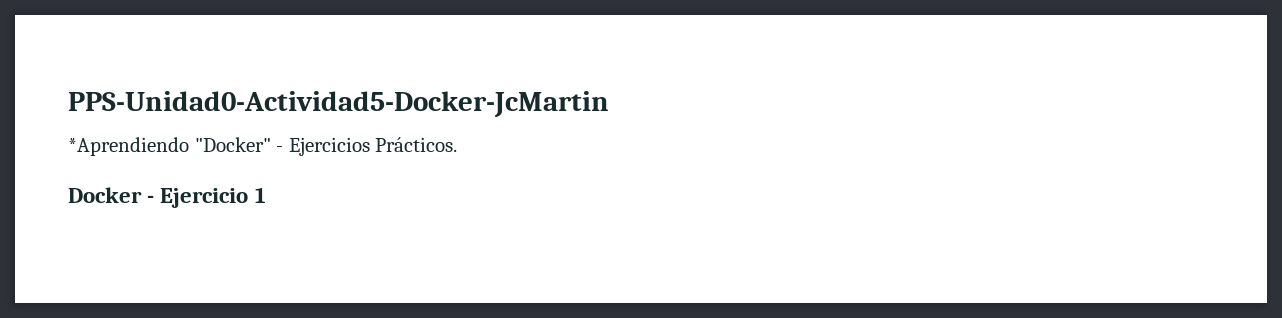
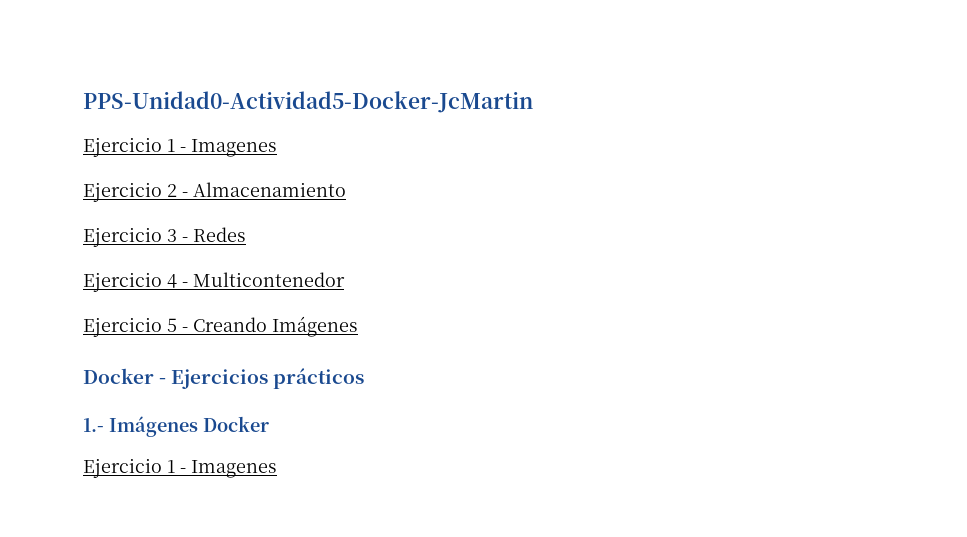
  PPS-Unidad0-Actividad5-Docker-JcMartin
- *Aprendiendo "Docker" - Ejercicios Prácticos.
- Docker - Ejercicio 1
+ Ejercicio 1 - Imagenes
+ Ejercicio 2 - Almacenamiento
+ Ejercicio 3 - Redes
+ Ejercicio 4 - Multicontenedor
+ Ejercicio 5 - Creando Imágenes
+ Docker - Ejercicios prácticos
+ 1.- Imágenes Docker
+ Ejercicio 1 - Imagenes

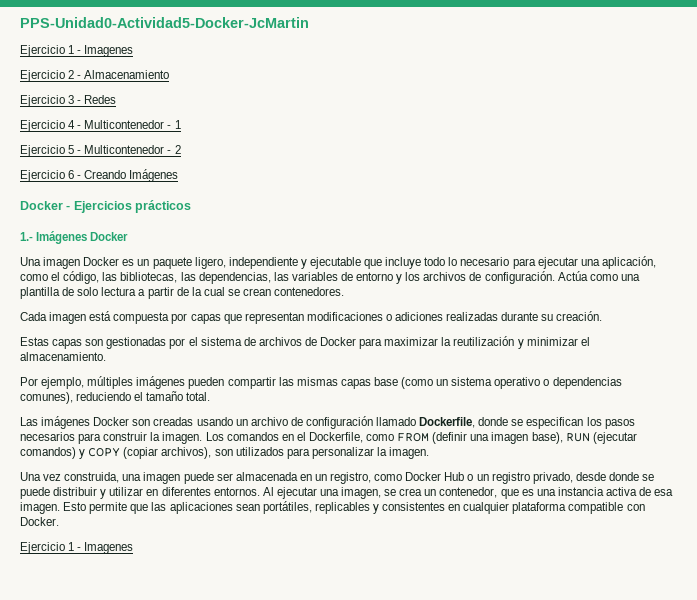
- Ejercicio 4 - Multicontenedor
+ Ejercicio 4 - Multicontenedor - 1
- Ejercicio 5 - Creando Imágenes
+ Ejercicio 5 - Multicontenedor - 2
+ Ejercicio 6 - Creando Imágenes
+ Una imagen Docker es un paquete ligero, independiente y ejecutable que incluye todo lo necesario para ejecutar una aplicación, como el código, las bibliotecas, las dependencias, las variables de entorno y los archivos de configuración. Actúa como una plantilla de solo lectura a partir de la cual se crean contenedores.
+ Cada imagen está compuesta por capas que representan modificaciones o adiciones realizadas durante su creación.
+ Estas capas son gestionadas por el sistema de archivos de Docker para maximizar la reutilización y minimizar el almacenamiento.
+ Por ejemplo, múltiples imágenes pueden compartir las mismas capas base (como un sistema operativo o dependencias comunes), reduciendo el tamaño total.
+ Las imágenes Docker son creadas usando un archivo de configuración llamado Dockerfile, donde se especifican los pasos necesarios para construir la imagen. Los comandos en el Dockerfile, como FROM (definir una imagen base), RUN (ejecutar comandos) y COPY (copiar archivos), son utilizados para personalizar la imagen.
+ Una vez construida, una imagen puede ser almacenada en un registro, como Docker Hub o un registro privado, desde donde se puede distribuir y utilizar en diferentes entornos. Al ejecutar una imagen, se crea un contenedor, que es una instancia activa de esa imagen. Esto permite que las aplicaciones sean portátiles, replicables y consistentes en cualquier plataforma compatible con Docker.

